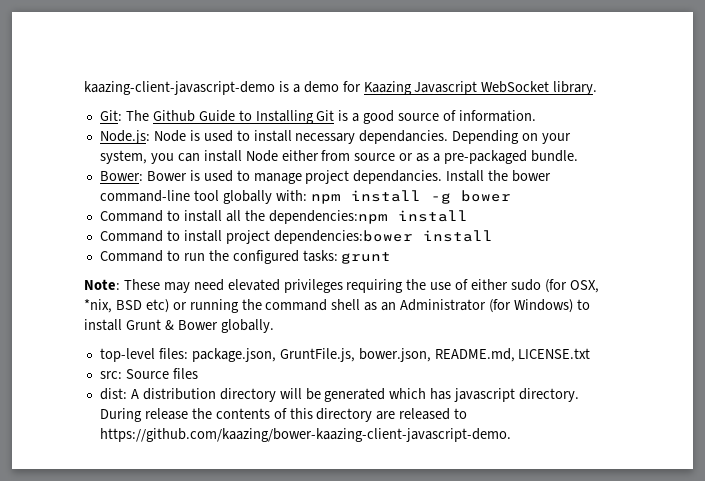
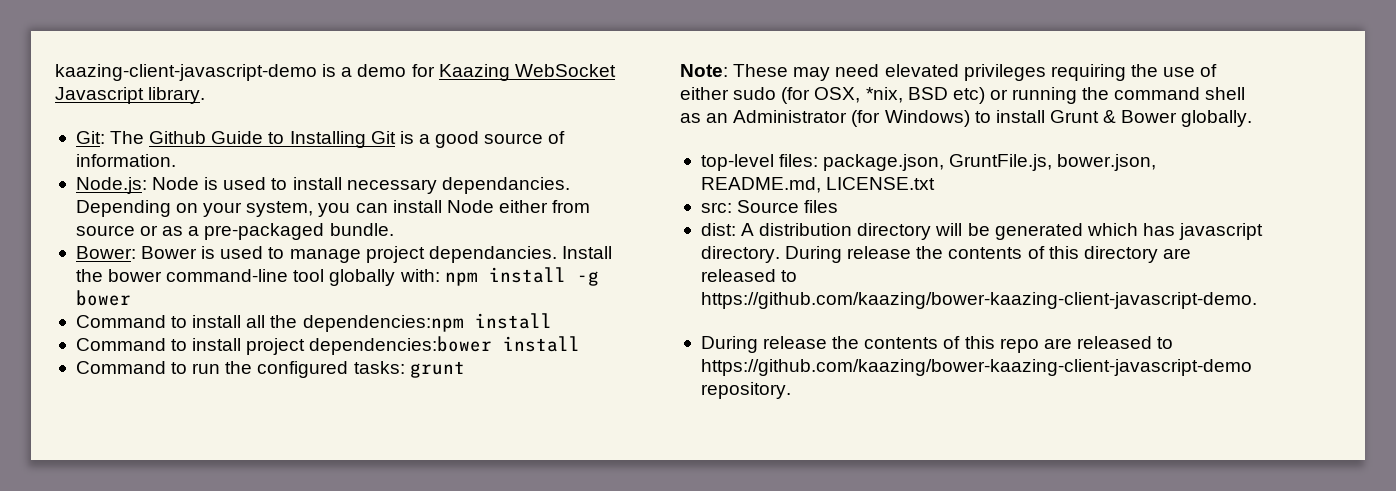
- kaazing-client-javascript-demo is a demo for Kaazing Javascript WebSocket library.
+ kaazing-client-javascript-demo is a demo for Kaazing WebSocket Javascript library.
+ During release the contents of this repo are released to https://github.com/kaazing/bower-kaazing-client-javascript-demo repository.

